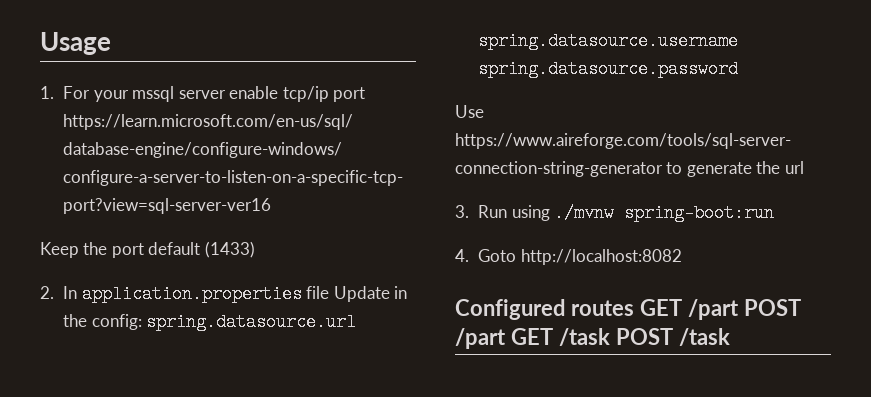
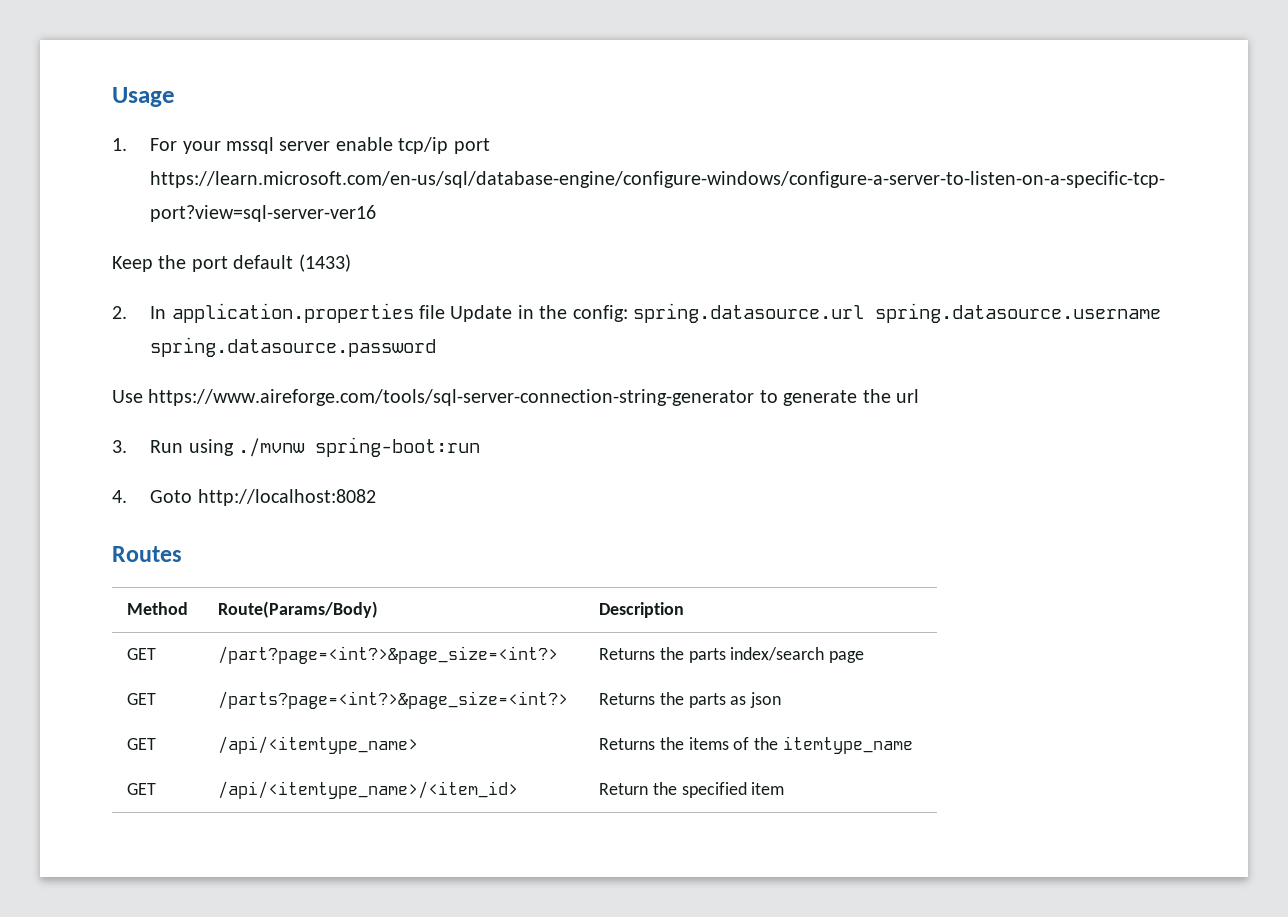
- Configured routes GET /part POST /part GET /task POST /task
+ Routes
+ Method | Route(Params/Body) | Description
+ GET | /part?page=<int?>&page_size=<int?> | Returns the parts index/search page
+ GET | /parts?page=<int?>&page_size=<int?> | Returns the parts as json
+ GET | /api/<itemtype_name> | Returns the items of the itemtype_name
+ GET | /api/<itemtype_name>/<item_id> | Return the specified item

